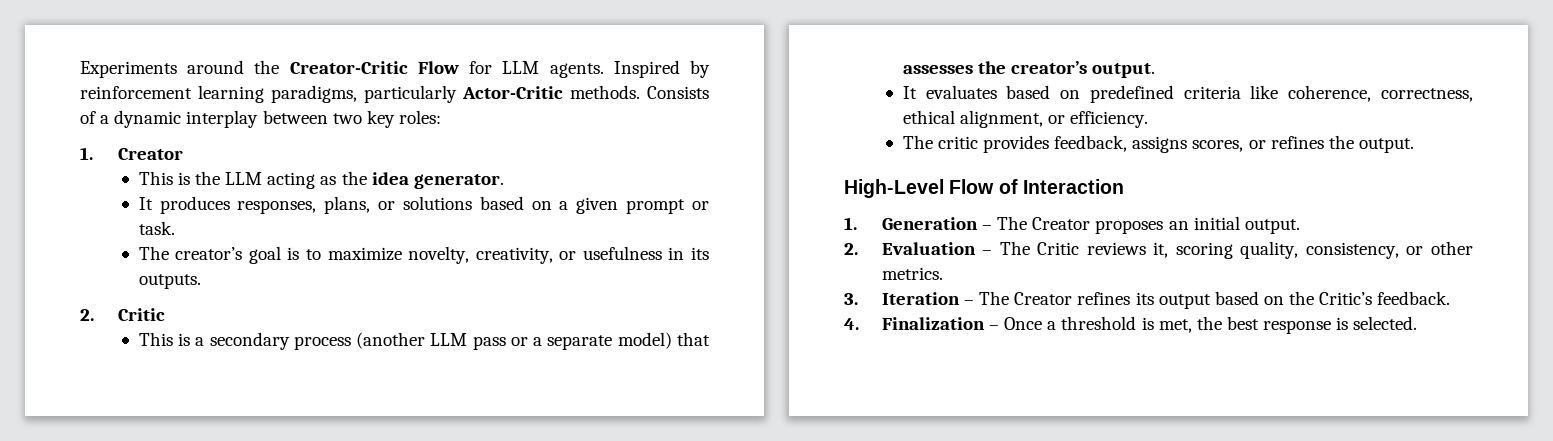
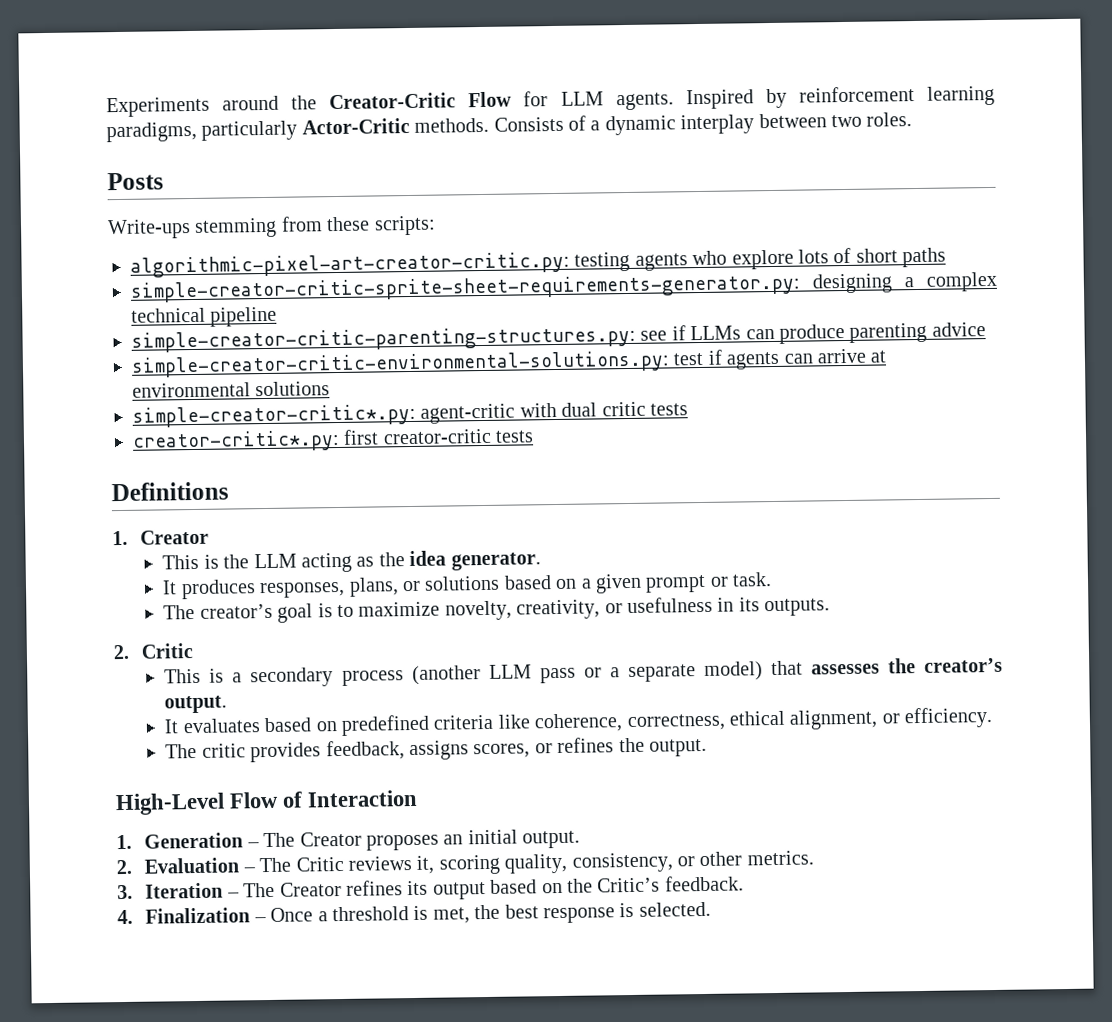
- Consists of a dynamic interplay between two key roles:
+ Consists of a dynamic interplay between two roles.
+ Posts
+ Write-ups stemming from these scripts:
+ algorithmic-pixel-art-creator-critic.py: testing agents who explore lots of short paths
+ simple-creator-critic-sprite-sheet-requirements-generator.py: designing a complex technical pipeline
+ simple-creator-critic-parenting-structures.py: see if LLMs can produce parenting advice
+ simple-creator-critic-environmental-solutions.py: test if agents can arrive at environmental solutions
+ simple-creator-critic*.py: agent-critic with dual critic tests
+ creator-critic*.py: first creator-critic tests
+ Definitions

